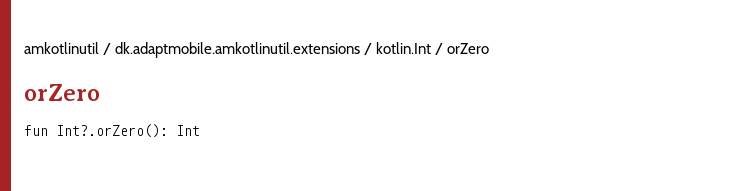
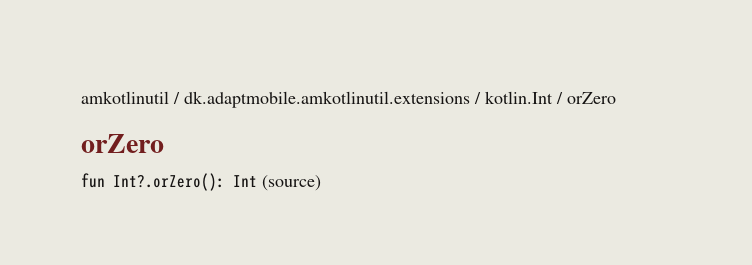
- fun Int?.orZero(): Int
+ fun Int?.orZero(): Int (source)

